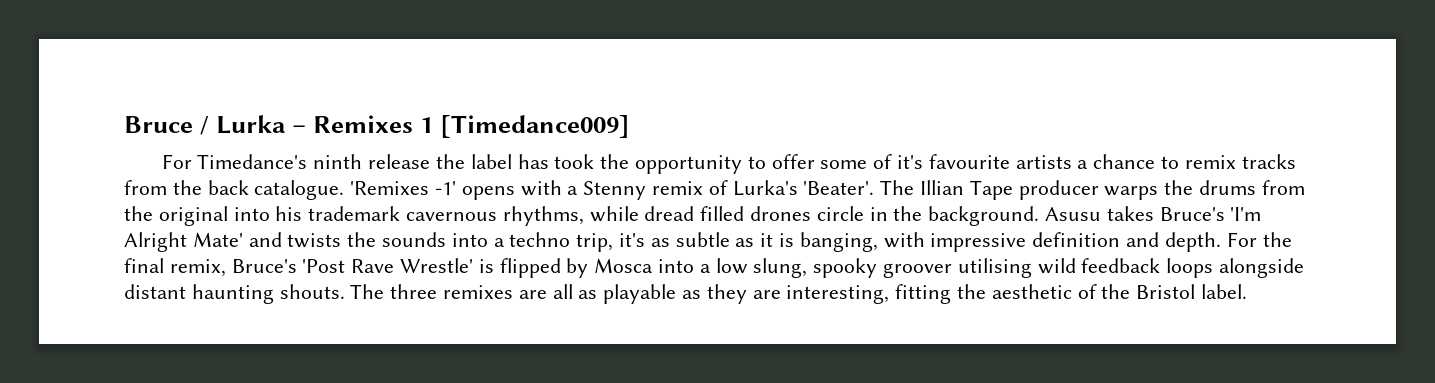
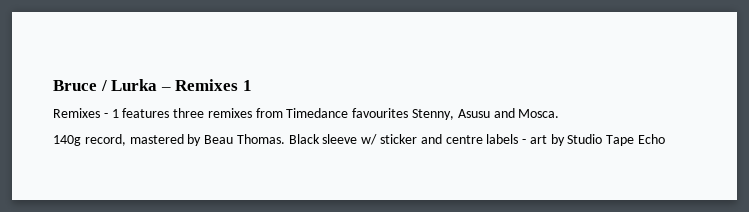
- Bruce / Lurka – Remixes 1 [Timedance009]
- For Timedance's ninth release the label has took the opportunity to offer some of it's favourite artists a chance to remix tracks from the back catalogue. 'Remixes -1' opens with a Stenny remix of Lurka's 'Beater'. The Illian Tape producer warps the drums from the original into his trademark cavernous rhythms, while dread filled drones circle in the background. Asusu takes Bruce's 'I'm Alright Mate' and twists the sounds into a techno trip, it's as subtle as it is banging, with impressive definition and depth. For the final remix, Bruce's 'Post Rave Wrestle' is flipped by Mosca into a low slung, spooky groover utilising wild feedback loops alongside distant haunting shouts. The three remixes are all as playable as they are interesting, fitting the aesthetic of the Bristol label.
+ Bruce / Lurka – Remixes 1
+ Remixes - 1 features three remixes from Timedance favourites Stenny, Asusu and Mosca.
+ 140g record, mastered by Beau Thomas. Black sleeve w/ sticker and centre labels - art by Studio Tape Echo

